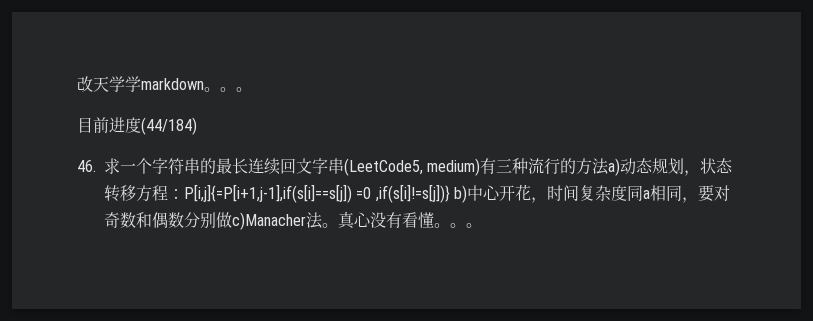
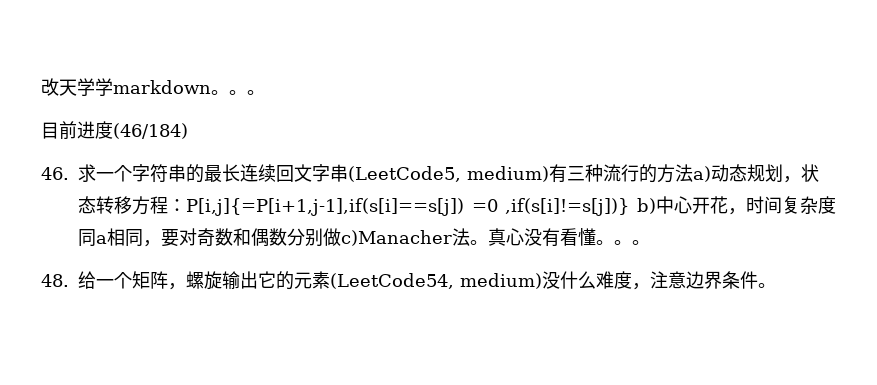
- 目前进度(44/184)
+ 目前进度(46/184)
+ 48.给一个矩阵，螺旋输出它的元素(LeetCode54, medium)没什么难度，注意边界条件。

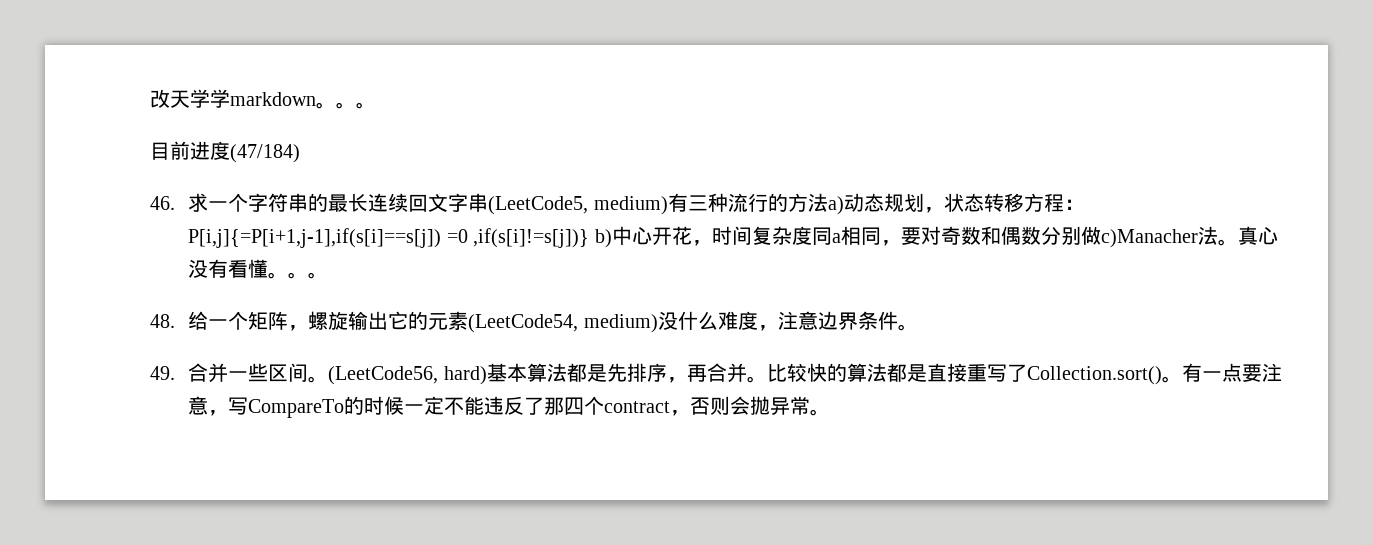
- 目前进度(46/184)
+ 目前进度(47/184)
+ 49.合并一些区间。(LeetCode56, hard)基本算法都是先排序，再合并。比较快的算法都是直接重写了Collection.sort()。有一点要注意，写CompareTo的时候一定不能违反了那四个contract，否则会抛异常。

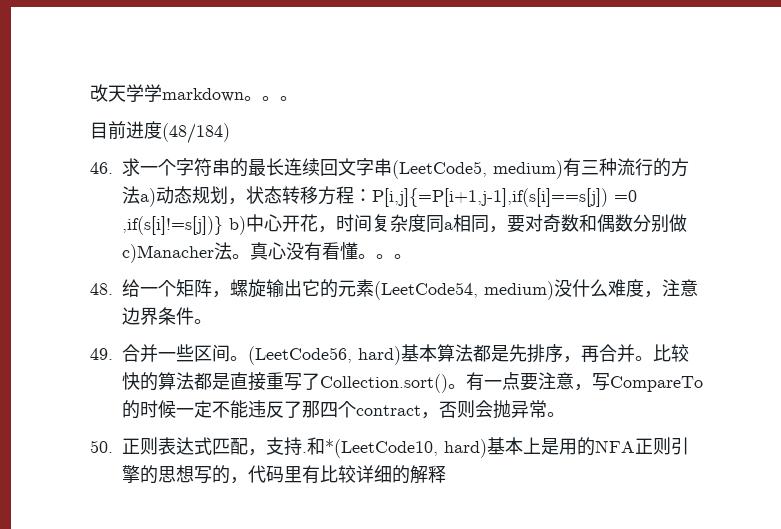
- 目前进度(47/184)
+ 目前进度(48/184)
+ 50.正则表达式匹配，支持.和*(LeetCode10, hard)基本上是用的NFA正则引擎的思想写的，代码里有比较详细的解释

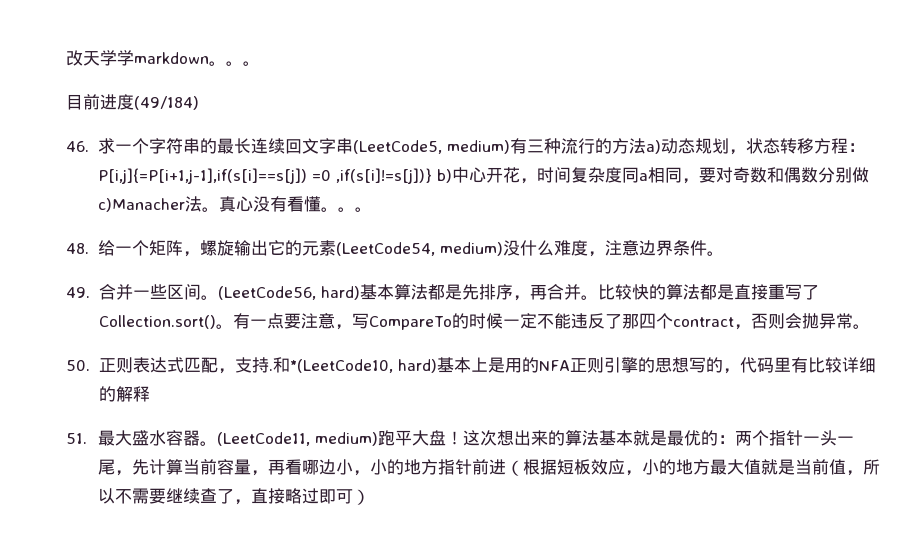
- 目前进度(48/184)
+ 目前进度(49/184)
+ 51.最大盛水容器。(LeetCode11, medium)跑平大盘！这次想出来的算法基本就是最优的：两个指针一头一尾，先计算当前容量，再看哪边小，小的地方指针前进（根据短板效应，小的地方最大值就是当前值，所以不需要继续查了，直接略过即可）

